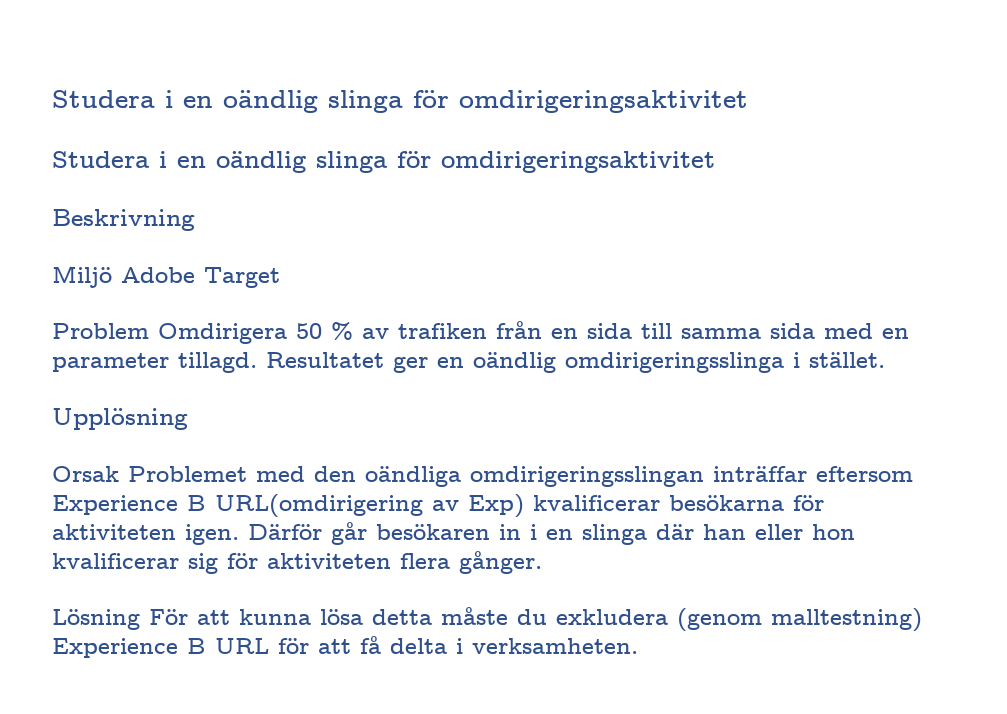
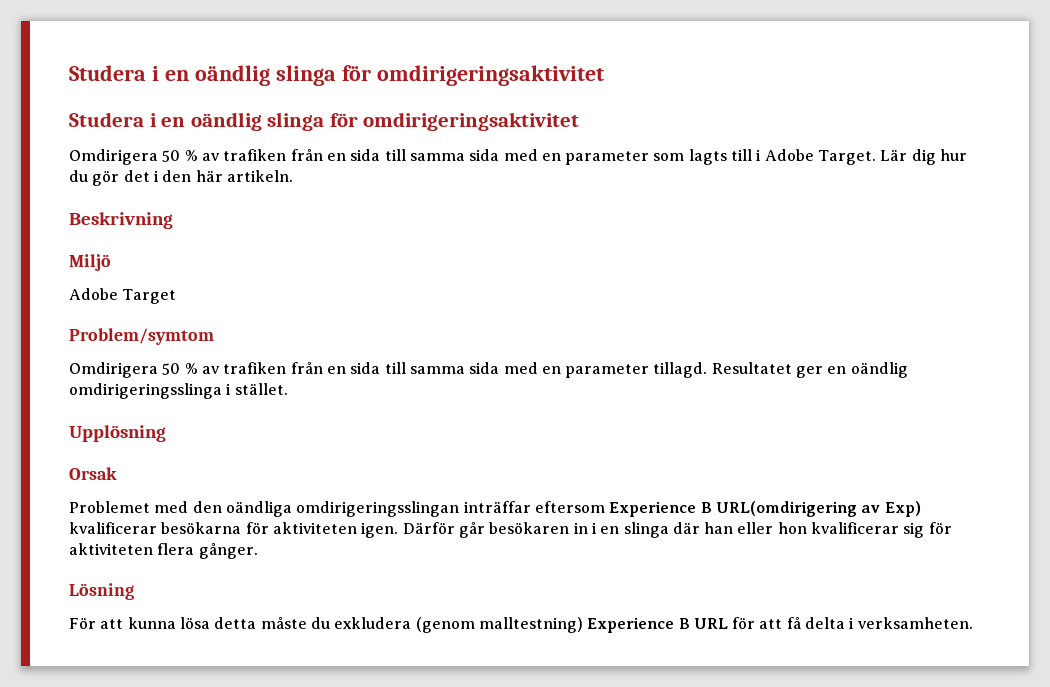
+ Omdirigera 50 % av trafiken från en sida till samma sida med en parameter som lagts till i Adobe Target. Lär dig hur du gör det i den här artikeln.
- Miljö Adobe Target
+ Miljö
+ Adobe Target
- Problem Omdirigera 50 % av trafiken från en sida till samma sida med en parameter tillagd.
+ Problem/symtom
+ Omdirigera 50 % av trafiken från en sida till samma sida med en parameter tillagd.
- Orsak Problemet med den oändliga omdirigeringsslingan inträffar eftersom Experience B URL(omdirigering av Exp) kvalificerar besökarna för aktiviteten igen.
+ Orsak
+ Problemet med den oändliga omdirigeringsslingan inträffar eftersom Experience B URL(omdirigering av Exp) kvalificerar besökarna för aktiviteten igen.
- Lösning För att kunna lösa detta måste du exkludera (genom malltestning) Experience B URL för att få delta i verksamheten.
+ Lösning
+ För att kunna lösa detta måste du exkludera (genom malltestning) Experience B URL för att få delta i verksamheten.

